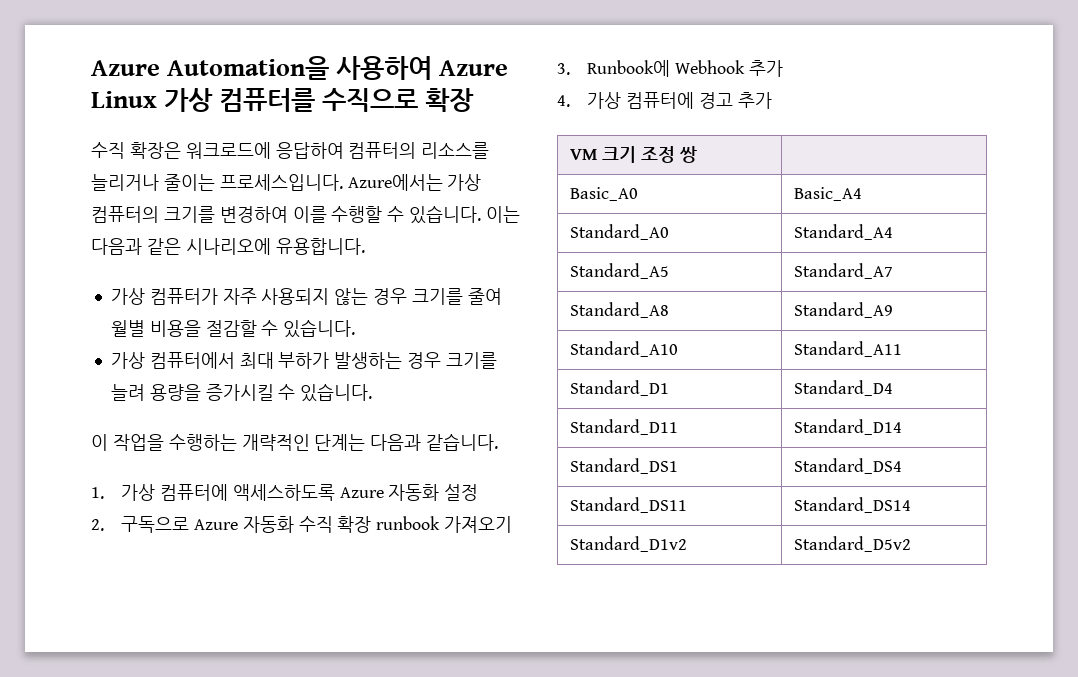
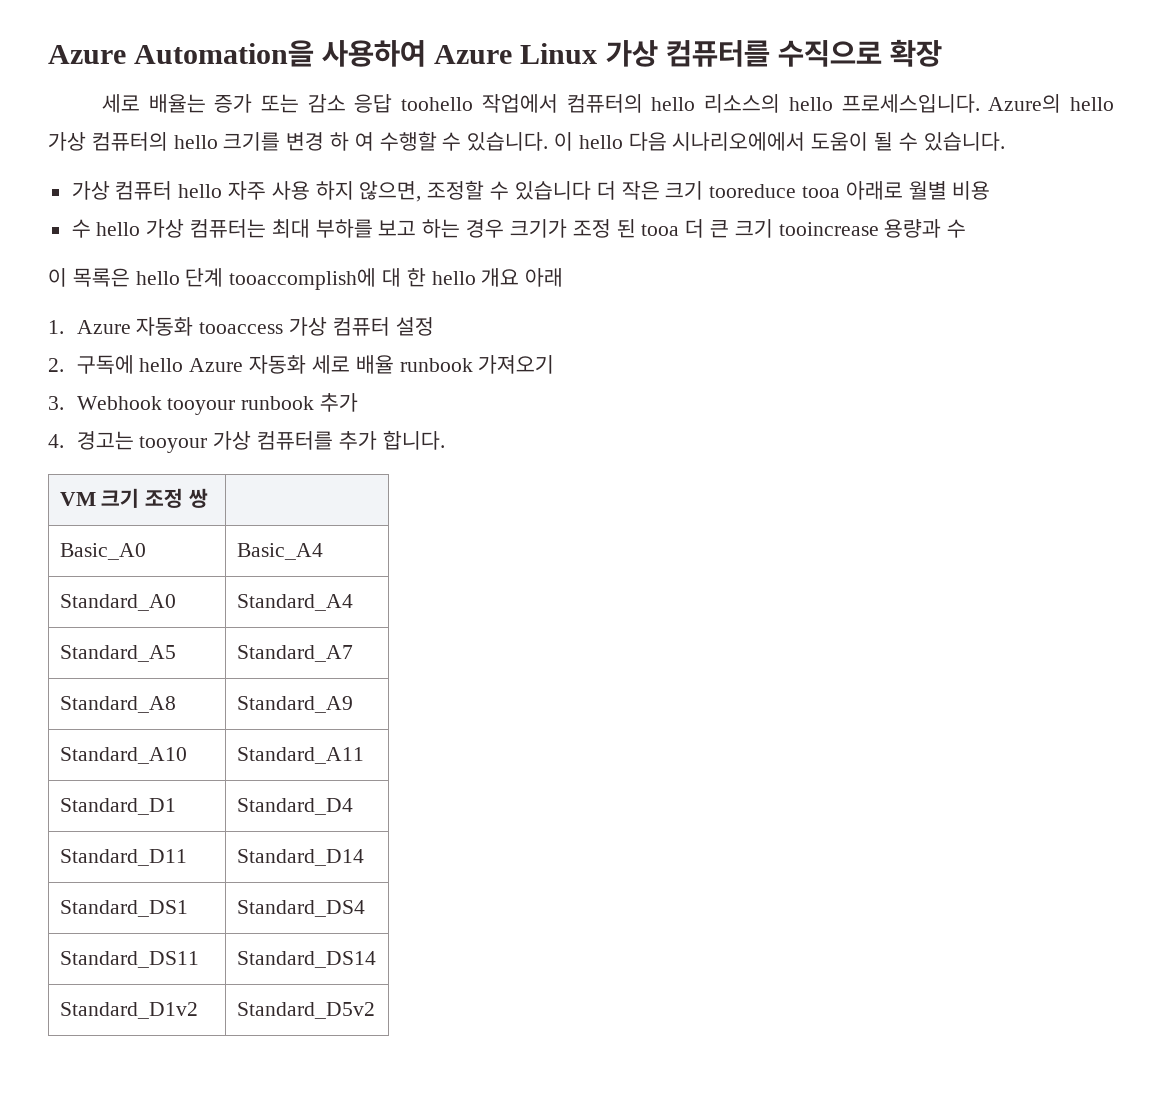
- 수직 확장은 워크로드에 응답하여 컴퓨터의 리소스를 늘리거나 줄이는 프로세스입니다. Azure에서는 가상 컴퓨터의 크기를 변경하여 이를 수행할 수 있습니다. 이는 다음과 같은 시나리오에 유용합니다.
- 가상 컴퓨터가 자주 사용되지 않는 경우 크기를 줄여 월별 비용을 절감할 수 있습니다.
- 가상 컴퓨터에서 최대 부하가 발생하는 경우 크기를 늘려 용량을 증가시킬 수 있습니다.
- 이 작업을 수행하는 개략적인 단계는 다음과 같습니다.
- 1. 가상 컴퓨터에 액세스하도록 Azure 자동화 설정
- 2. 구독으로 Azure 자동화 수직 확장 runbook 가져오기
+ 세로 배율는 증가 또는 감소 응답 toohello 작업에서 컴퓨터의 hello 리소스의 hello 프로세스입니다. Azure의 hello 가상 컴퓨터의 hello 크기를 변경 하 여 수행할 수 있습니다. 이 hello 다음 시나리오에에서 도움이 될 수 있습니다.
+ 가상 컴퓨터 hello 자주 사용 하지 않으면, 조정할 수 있습니다 더 작은 크기 tooreduce tooa 아래로 월별 비용
+ 수 hello 가상 컴퓨터는 최대 부하를 보고 하는 경우 크기가 조정 된 tooa 더 큰 크기 tooincrease 용량과 수
+ 이 목록은 hello 단계 tooaccomplish에 대 한 hello 개요 아래
+ 1. Azure 자동화 tooaccess 가상 컴퓨터 설정
+ 2. 구독에 hello Azure 자동화 세로 배율 runbook 가져오기
- 3. Runbook에 Webhook 추가
+ 3. Webhook tooyour runbook 추가
- 4. 가상 컴퓨터에 경고 추가
+ 4. 경고는 tooyour 가상 컴퓨터를 추가 합니다.

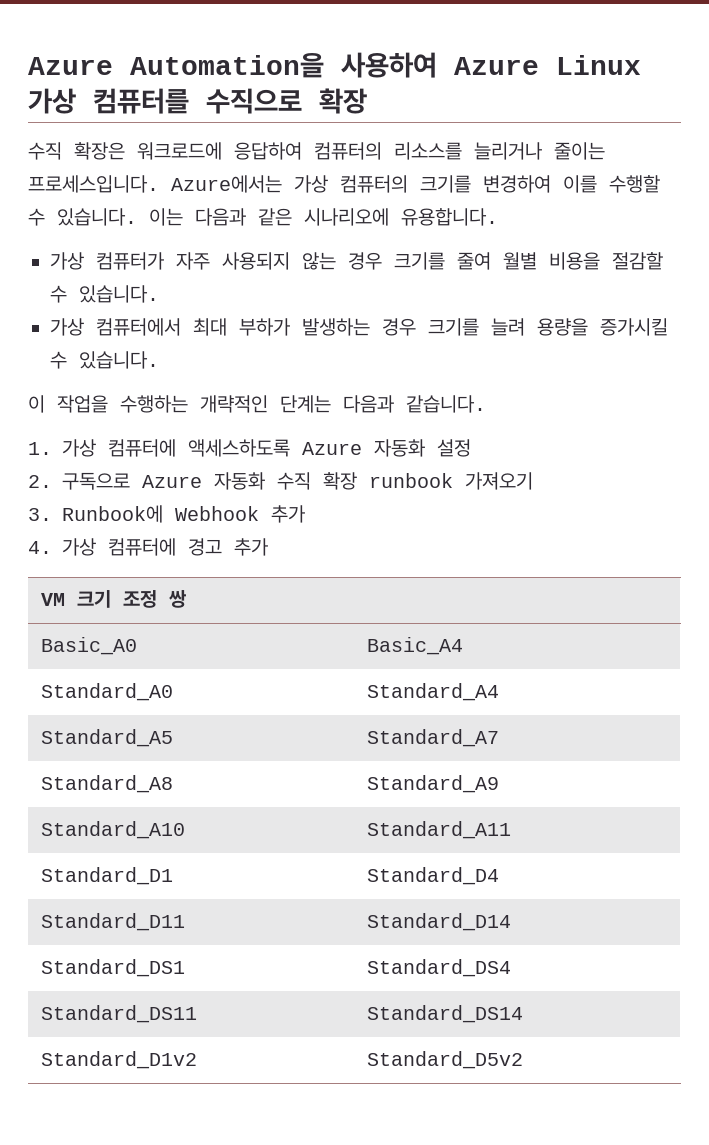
- 세로 배율는 증가 또는 감소 응답 toohello 작업에서 컴퓨터의 hello 리소스의 hello 프로세스입니다. Azure의 hello 가상 컴퓨터의 hello 크기를 변경 하 여 수행할 수 있습니다. 이 hello 다음 시나리오에에서 도움이 될 수 있습니다.
- 가상 컴퓨터 hello 자주 사용 하지 않으면, 조정할 수 있습니다 더 작은 크기 tooreduce tooa 아래로 월별 비용
- 수 hello 가상 컴퓨터는 최대 부하를 보고 하는 경우 크기가 조정 된 tooa 더 큰 크기 tooincrease 용량과 수
- 이 목록은 hello 단계 tooaccomplish에 대 한 hello 개요 아래
- 1. Azure 자동화 tooaccess 가상 컴퓨터 설정
- 2. 구독에 hello Azure 자동화 세로 배율 runbook 가져오기
+ 수직 확장은 워크로드에 응답하여 컴퓨터의 리소스를 늘리거나 줄이는 프로세스입니다. Azure에서는 가상 컴퓨터의 크기를 변경하여 이를 수행할 수 있습니다. 이는 다음과 같은 시나리오에 유용합니다.
+ 가상 컴퓨터가 자주 사용되지 않는 경우 크기를 줄여 월별 비용을 절감할 수 있습니다.
+ 가상 컴퓨터에서 최대 부하가 발생하는 경우 크기를 늘려 용량을 증가시킬 수 있습니다.
+ 이 작업을 수행하는 개략적인 단계는 다음과 같습니다.
+ 1. 가상 컴퓨터에 액세스하도록 Azure 자동화 설정
+ 2. 구독으로 Azure 자동화 수직 확장 runbook 가져오기
- 3. Webhook tooyour runbook 추가
+ 3. Runbook에 Webhook 추가
- 4. 경고는 tooyour 가상 컴퓨터를 추가 합니다.
+ 4. 가상 컴퓨터에 경고 추가

